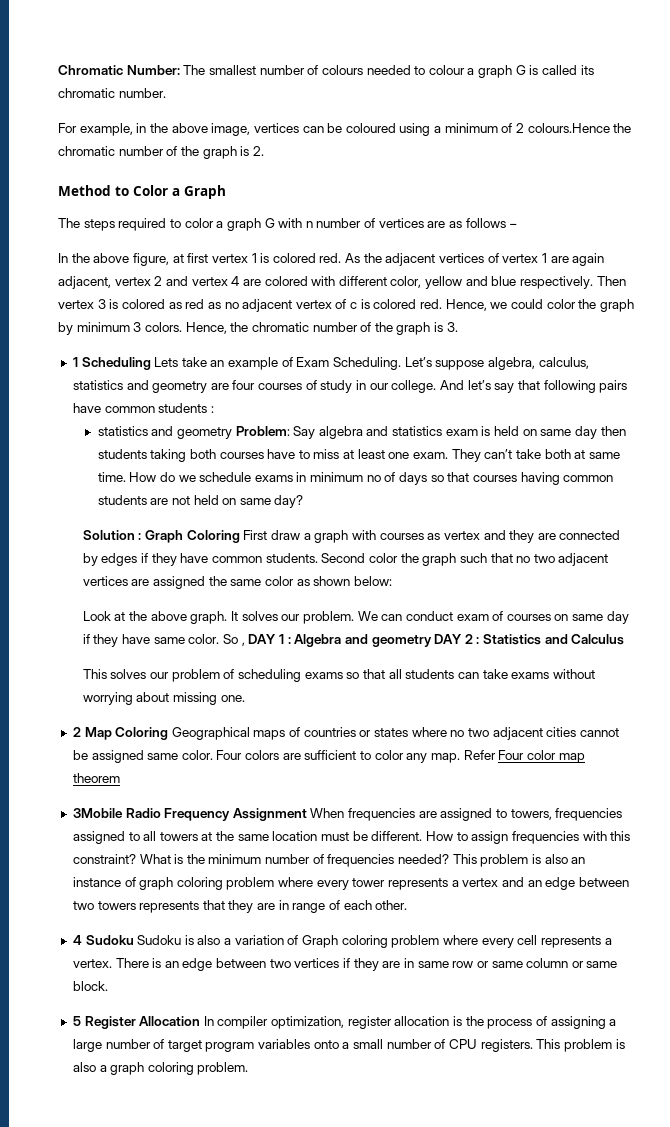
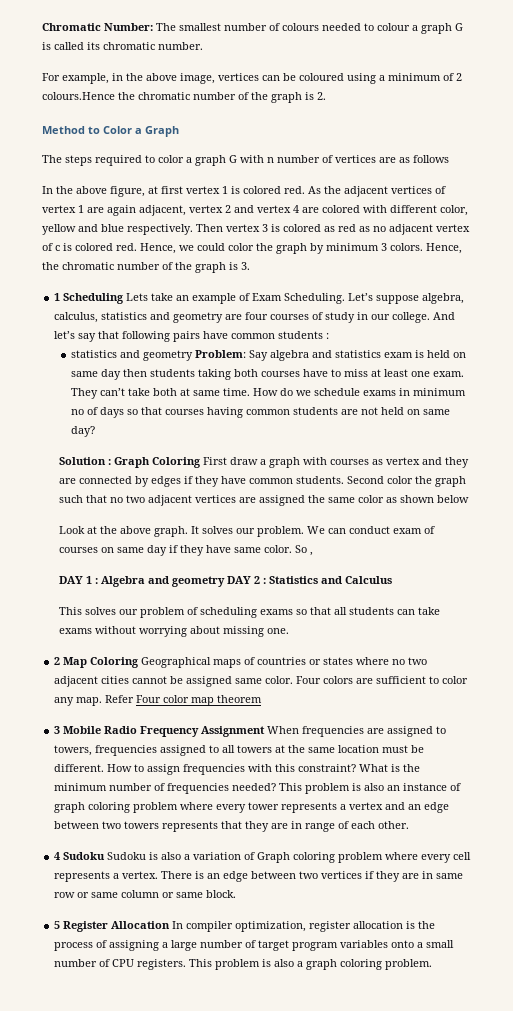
- The steps required to color a graph G with n number of vertices are as follows −
+ The steps required to color a graph G with n number of vertices are as follows
- Second color the graph such that no two adjacent vertices are assigned the same color as shown below:
+ Second color the graph such that no two adjacent vertices are assigned the same color as shown below
- So , DAY 1 : Algebra and geometry DAY 2 : Statistics and Calculus
+ So ,
+ DAY 1 : Algebra and geometry DAY 2 : Statistics and Calculus
- 3Mobile Radio Frequency Assignment When frequencies are assigned to towers, frequencies assigned to all towers at the same location must be different.
+ 3 Mobile Radio Frequency Assignment When frequencies are assigned to towers, frequencies assigned to all towers at the same location must be different.

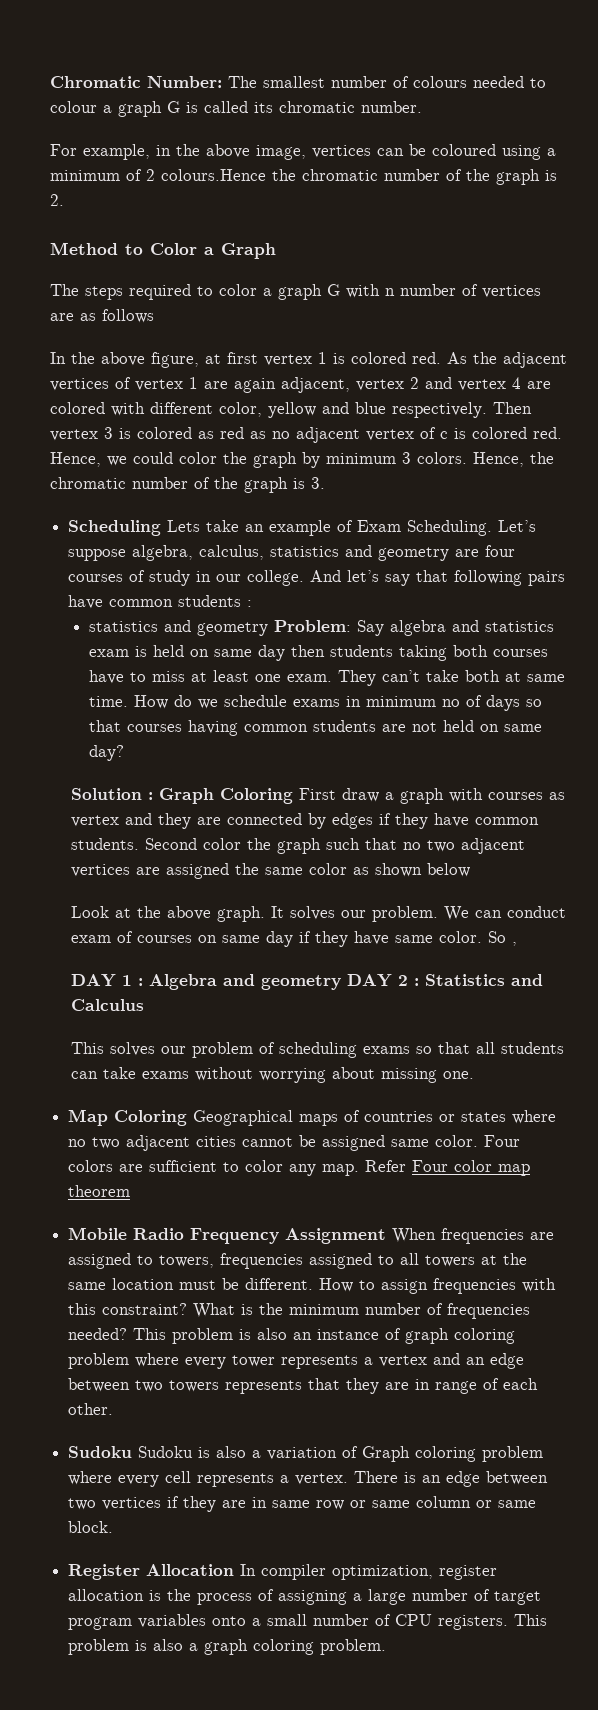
- 1 Scheduling Lets take an example of Exam Scheduling.
+ Scheduling Lets take an example of Exam Scheduling.
- 2 Map Coloring Geographical maps of countries or states where no two adjacent cities cannot be assigned same color.
+ Map Coloring Geographical maps of countries or states where no two adjacent cities cannot be assigned same color.
- 3 Mobile Radio Frequency Assignment When frequencies are assigned to towers, frequencies assigned to all towers at the same location must be different.
+ Mobile Radio Frequency Assignment When frequencies are assigned to towers, frequencies assigned to all towers at the same location must be different.
- 4 Sudoku Sudoku is also a variation of Graph coloring problem where every cell represents a vertex.
+ Sudoku Sudoku is also a variation of Graph coloring problem where every cell represents a vertex.
- 5 Register Allocation In compiler optimization, register allocation is the process of assigning a large number of target program variables onto a small number of CPU registers.
+ Register Allocation In compiler optimization, register allocation is the process of assigning a large number of target program variables onto a small number of CPU registers.

